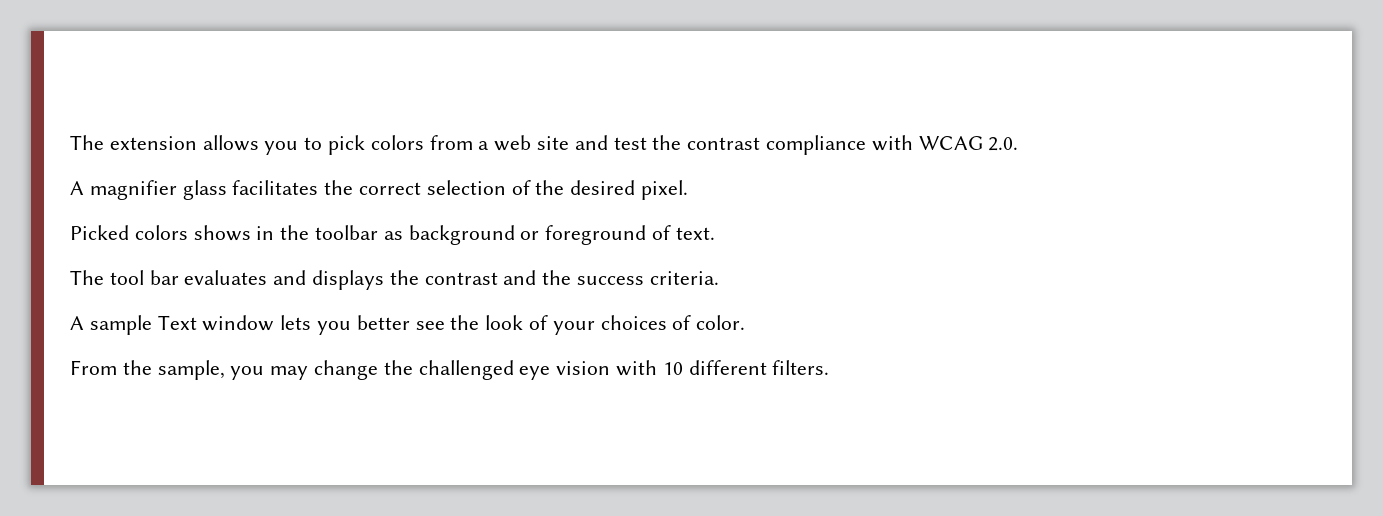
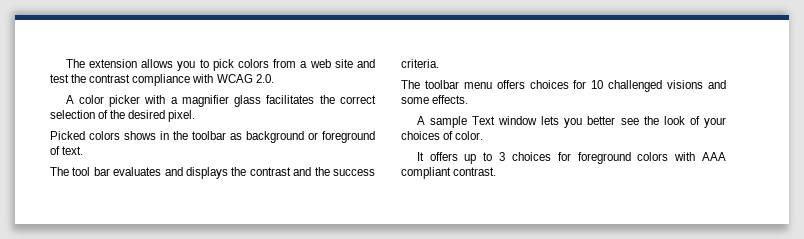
- A magnifier glass facilitates the correct selection of the desired pixel.
+ A color picker with a magnifier glass facilitates the correct selection of the desired pixel.
+ The toolbar menu offers choices for 10 challenged visions and some effects.
- From the sample, you may change the challenged eye vision with 10 different filters.
+ It offers up to 3 choices for foreground colors with AAA compliant contrast.

